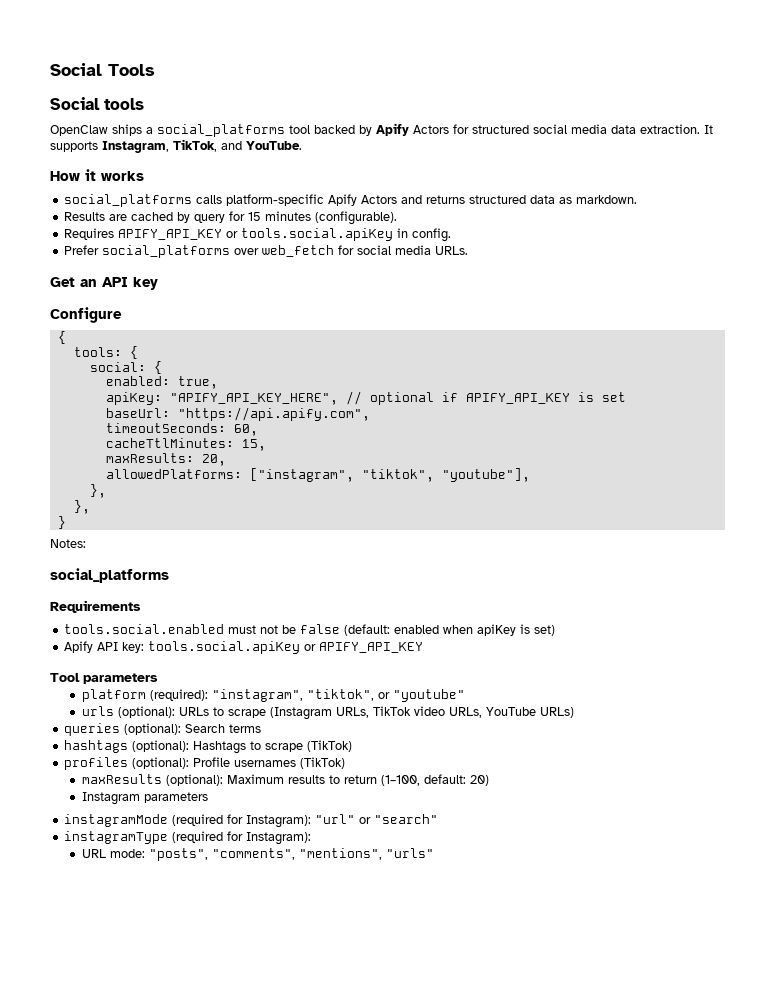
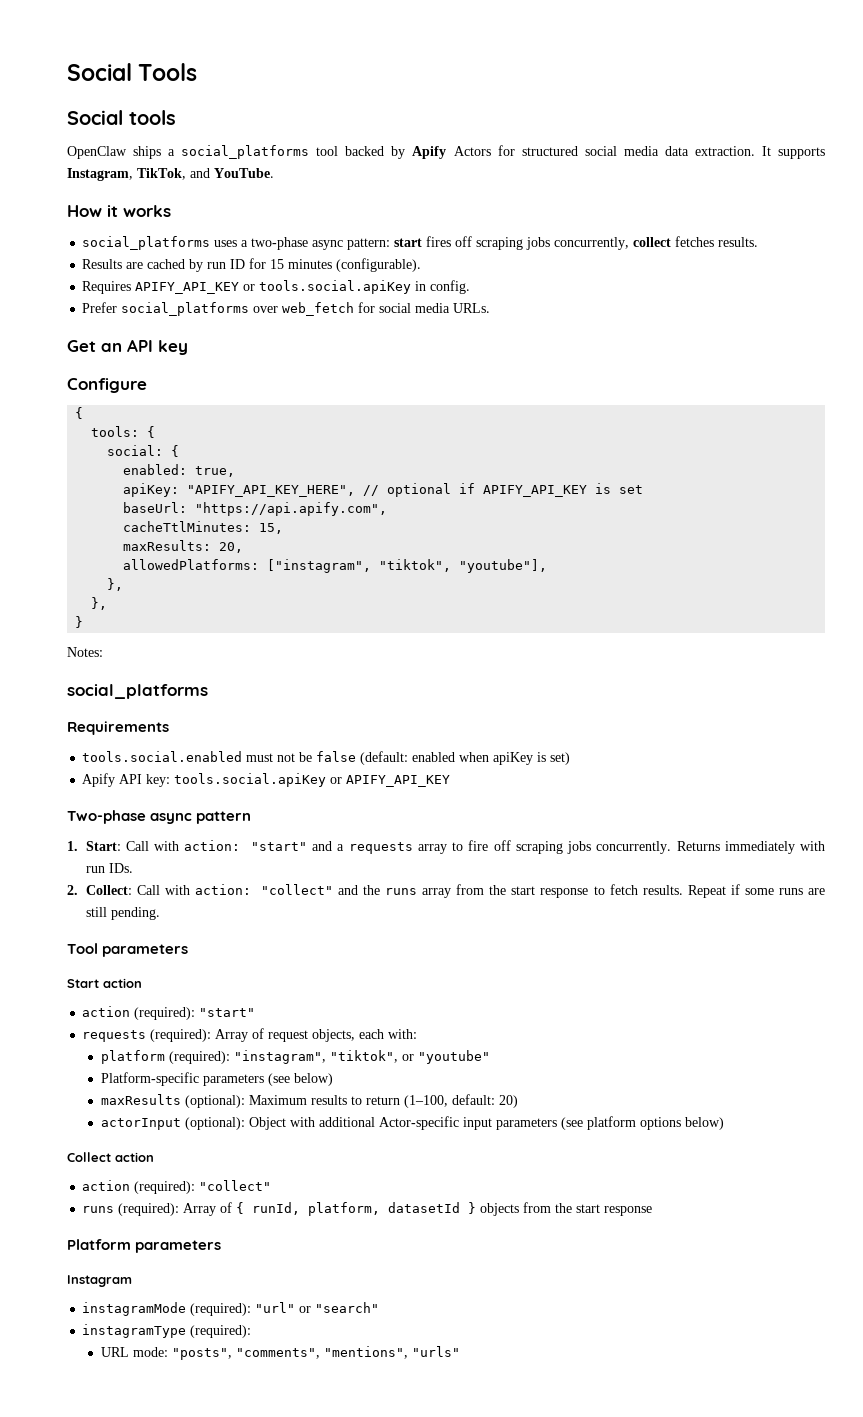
- social_platforms calls platform-specific Apify Actors and returns structured data as markdown.
+ social_platforms uses a two-phase async pattern: start fires off scraping jobs concurrently, collect fetches results.
- Results are cached by query for 15 minutes (configurable).
+ Results are cached by run ID for 15 minutes (configurable).
- timeoutSeconds: 60,
+ Two-phase async pattern
+ 1. Start: Call with action: "start" and a requests array to fire off scraping jobs concurrently. Returns immediately with run IDs.
+ 2. Collect: Call with action: "collect" and the runs array from the start response to fetch results. Repeat if some runs are still pending.
  Tool parameters
+ Start action
+ action (required): "start"
+ requests (required): Array of request objects, each with:
- urls (optional): URLs to scrape (Instagram URLs, TikTok video URLs, YouTube URLs)
- queries (optional): Search terms
- hashtags (optional): Hashtags to scrape (TikTok)
- profiles (optional): Profile usernames (TikTok)
+ Platform-specific parameters (see below)
- Instagram parameters
+ actorInput (optional): Object with additional Actor-specific input parameters (see platform options below)
+ Collect action
+ action (required): "collect"
+ runs (required): Array of { runId, platform, datasetId } objects from the start response
+ Platform parameters
+ Instagram
- instagramMode (required for Instagram): "url" or "search"
+ instagramMode (required): "url" or "search"
- instagramType (required for Instagram):
+ instagramType (required):

